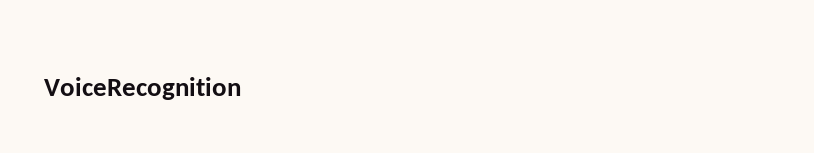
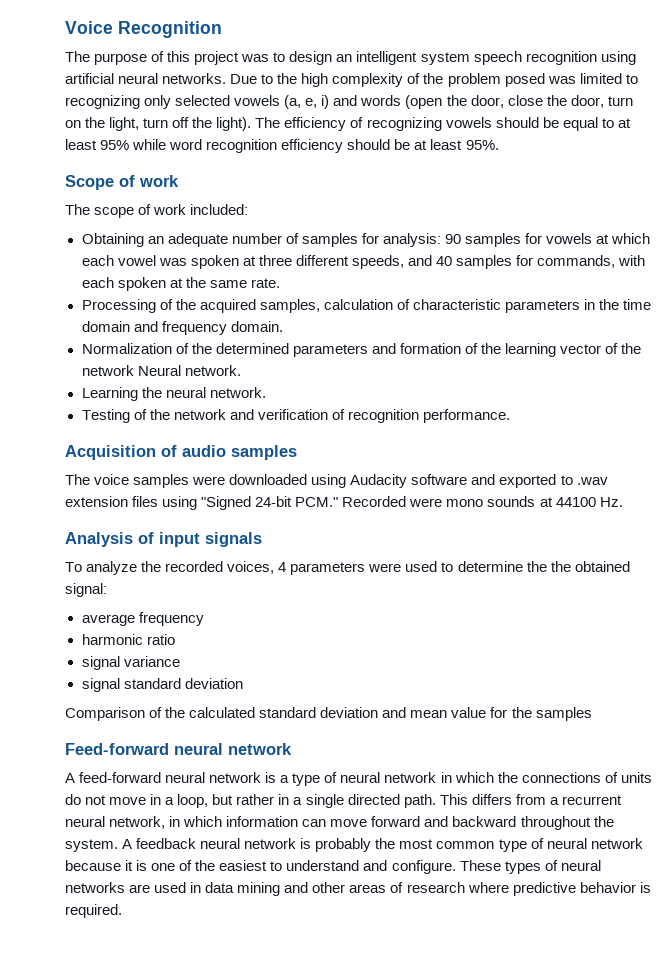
- VoiceRecognition
+ Voice Recognition
+ The purpose of this project was to design an intelligent system speech recognition using artificial neural networks. Due to the high complexity of the problem posed was limited to recognizing only selected vowels (a, e, i) and words (open the door, close the door, turn on the light, turn off the light). The efficiency of recognizing vowels should be equal to at least 95% while word recognition efficiency should be at least 95%.
+ Scope of work
+ The scope of work included:
+ Obtaining an adequate number of samples for analysis: 90 samples for vowels at which each vowel was spoken at three different speeds, and 40 samples for commands, with each spoken at the same rate.
+ Processing of the acquired samples, calculation of characteristic parameters in the time domain and frequency domain.
+ Normalization of the determined parameters and formation of the learning vector of the network Neural network.
+ Learning the neural network.
+ Testing of the network and verification of recognition performance.
+ Acquisition of audio samples
+ The voice samples were downloaded using Audacity software and exported to .wav extension files using "Signed 24-bit PCM." Recorded were mono sounds at 44100 Hz.
+ Analysis of input signals
+ To analyze the recorded voices, 4 parameters were used to determine the the obtained signal:
+ average frequency
+ harmonic ratio
+ signal variance
+ signal standard deviation
+ Comparison of the calculated standard deviation and mean value for the samples
+ Feed-forward neural network
+ A feed-forward neural network is a type of neural network in which the connections of units do not move in a loop, but rather in a single directed path. This differs from a recurrent neural network, in which information can move forward and backward throughout the system. A feedback neural network is probably the most common type of neural network because it is one of the easiest to understand and configure. These types of neural networks are used in data mining and other areas of research where predictive behavior is required.

